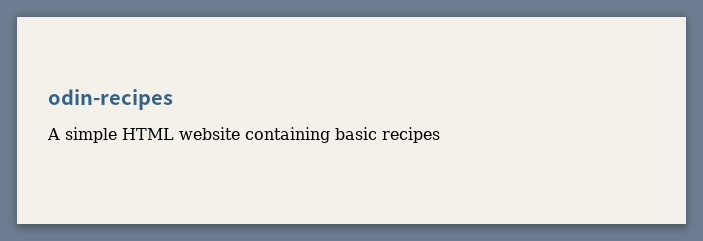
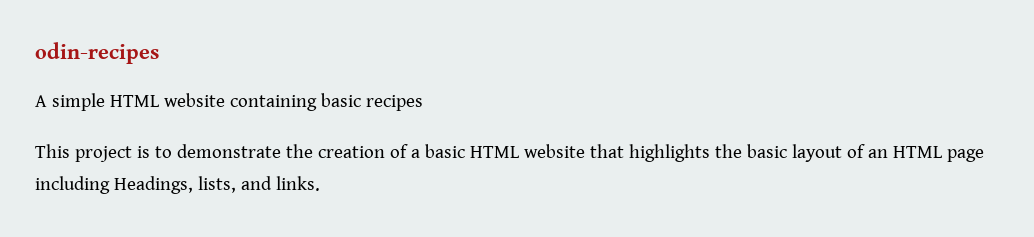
+ This project is to demonstrate the creation of a basic HTML website that highlights the basic layout of an HTML page including Headings, lists, and links.

